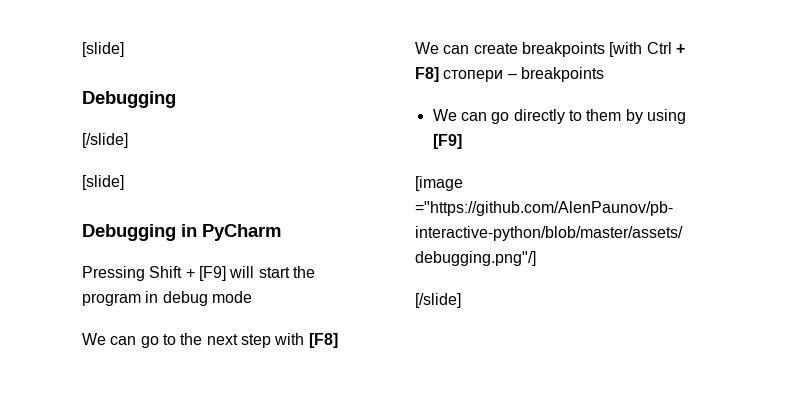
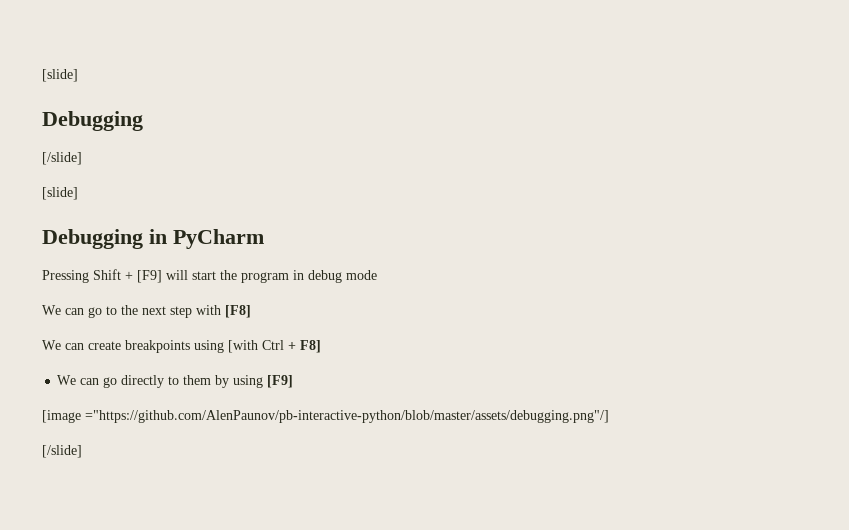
- We can create breakpoints [with Ctrl + F8] стопери – breakpoints
+ We can create breakpoints using [with Ctrl + F8]

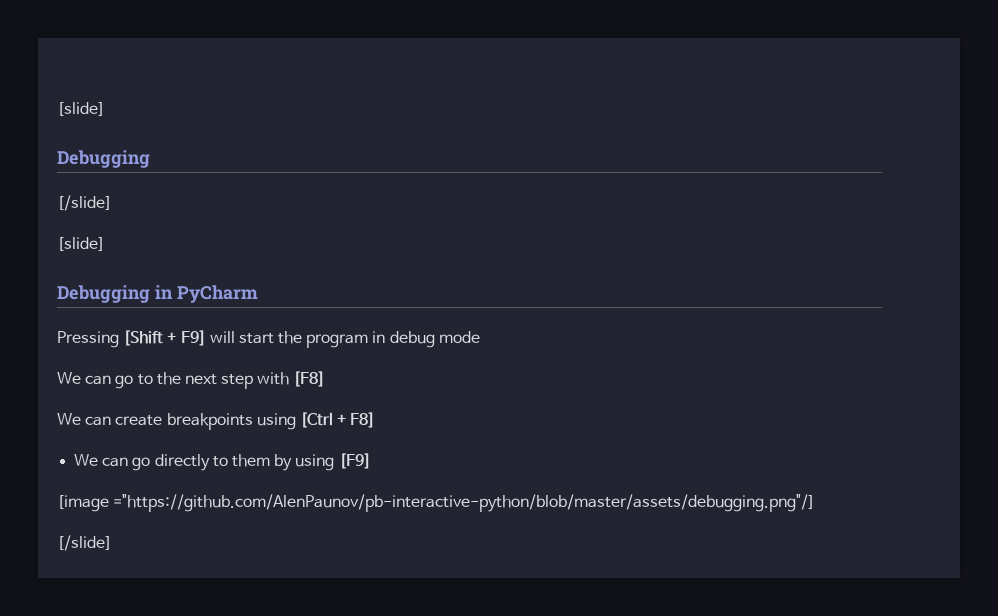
- Pressing Shift + [F9] will start the program in debug mode
+ Pressing [Shift + F9] will start the program in debug mode
- We can create breakpoints using [with Ctrl + F8]
+ We can create breakpoints using [Ctrl + F8]

